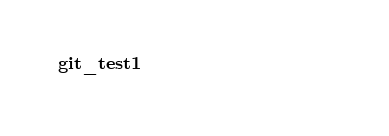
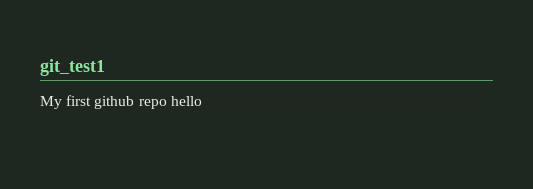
+ My first github repo hello

